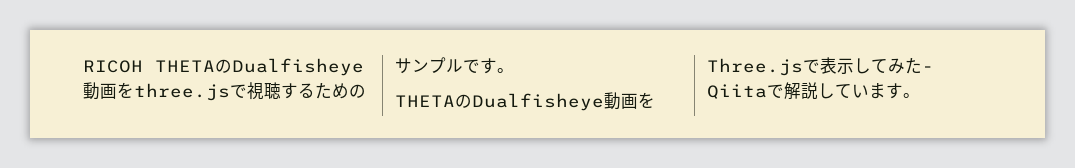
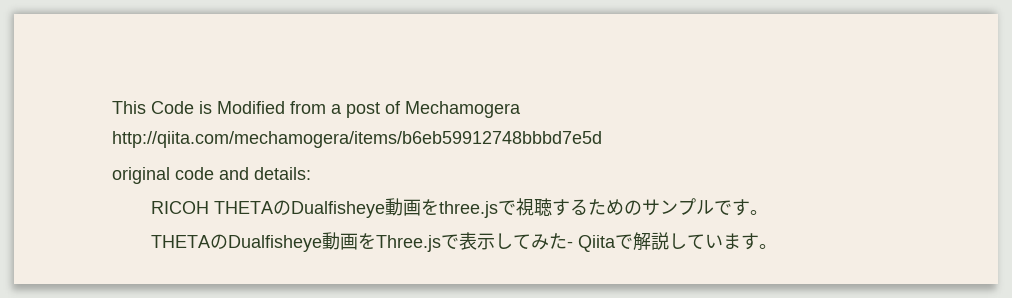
+ This Code is Modified from a post of Mechamogera http://qiita.com/mechamogera/items/b6eb59912748bbbd7e5d
+ original code and details:

